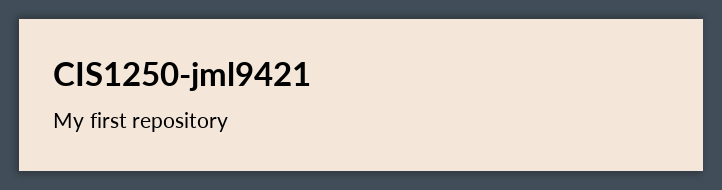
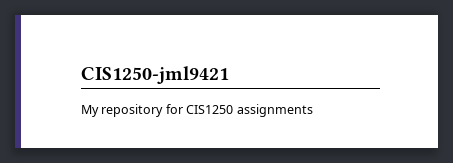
- My first repository
+ My repository for CIS1250 assignments

